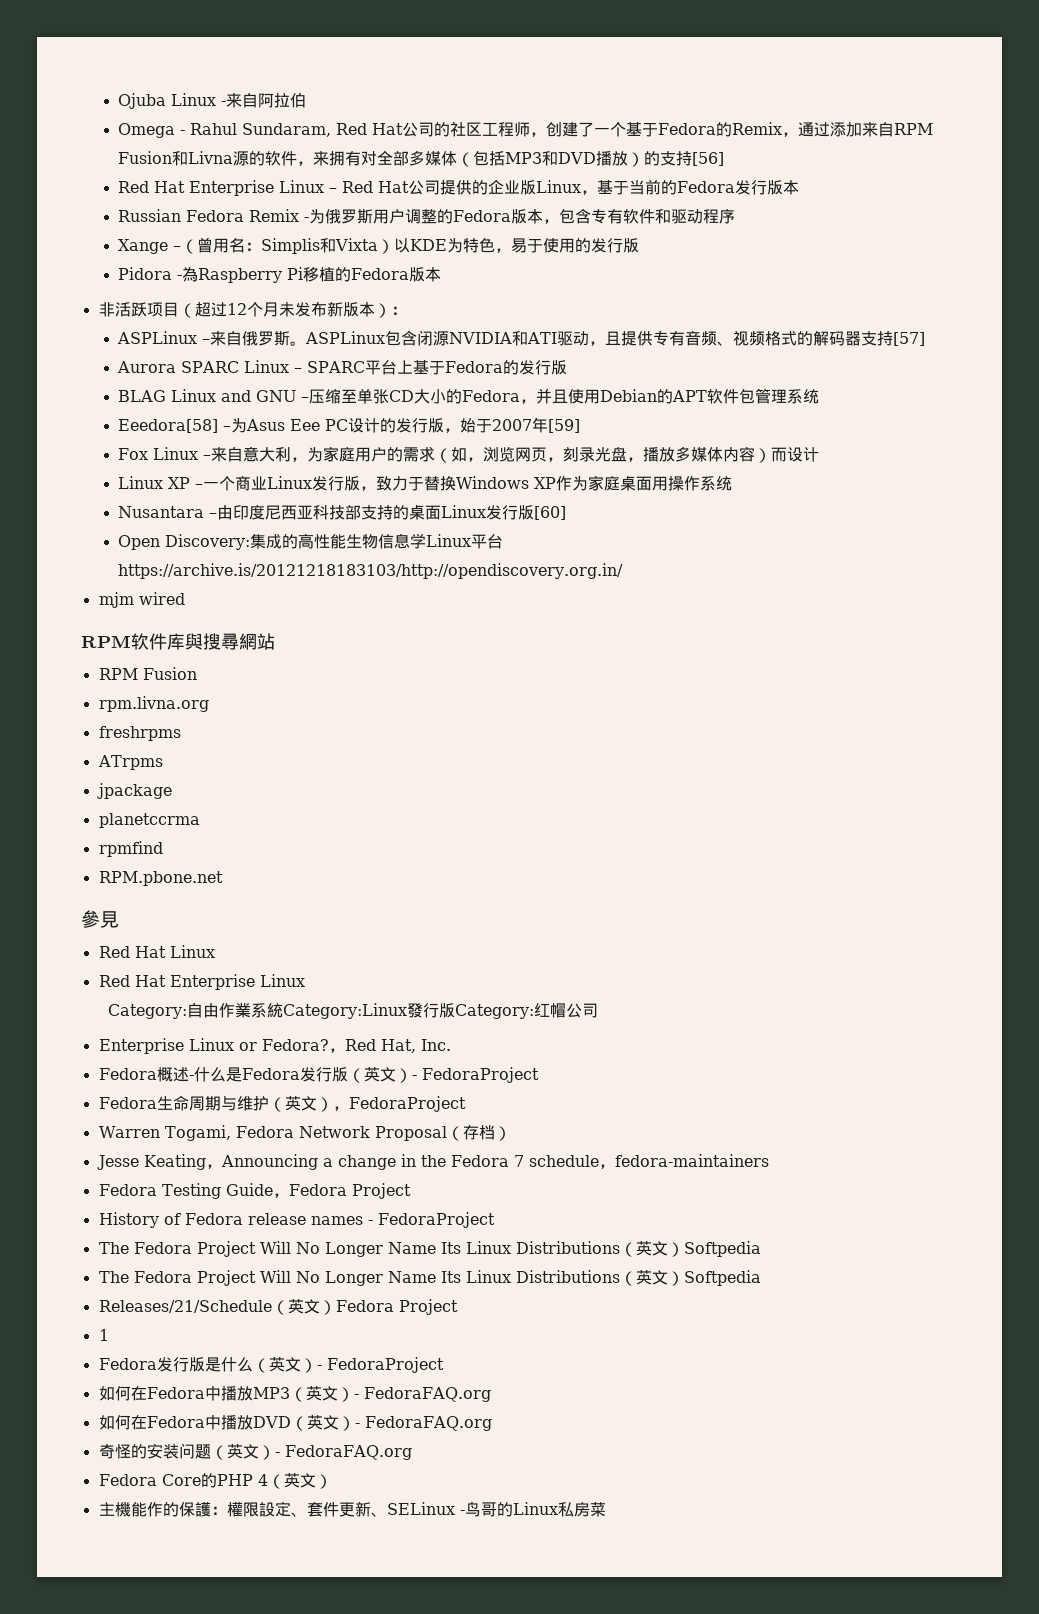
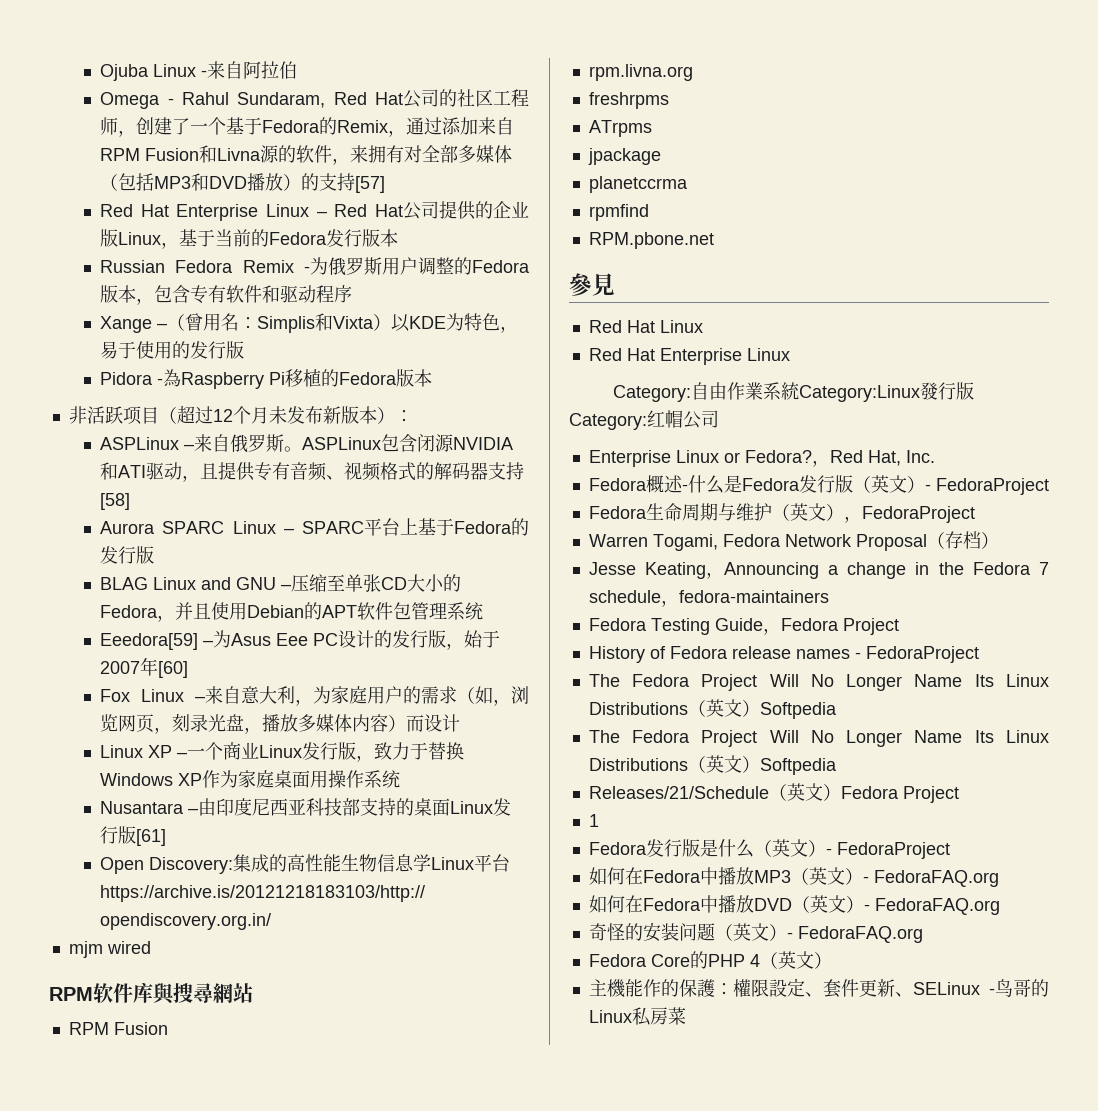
- Omega - Rahul Sundaram, Red Hat公司的社区工程师，创建了一个基于Fedora的Remix，通过添加来自RPM Fusion和Livna源的软件，来拥有对全部多媒体（包括MP3和DVD播放）的支持[56]
+ Omega - Rahul Sundaram, Red Hat公司的社区工程师，创建了一个基于Fedora的Remix，通过添加来自RPM Fusion和Livna源的软件，来拥有对全部多媒体（包括MP3和DVD播放）的支持[57]
- ASPLinux包含闭源NVIDIA和ATI驱动，且提供专有音频、视频格式的解码器支持[57]
+ ASPLinux包含闭源NVIDIA和ATI驱动，且提供专有音频、视频格式的解码器支持[58]
- Eeedora[58] –为Asus Eee PC设计的发行版，始于2007年[59]
+ Eeedora[59] –为Asus Eee PC设计的发行版，始于2007年[60]
- Nusantara –由印度尼西亚科技部支持的桌面Linux发行版[60]
+ Nusantara –由印度尼西亚科技部支持的桌面Linux发行版[61]

